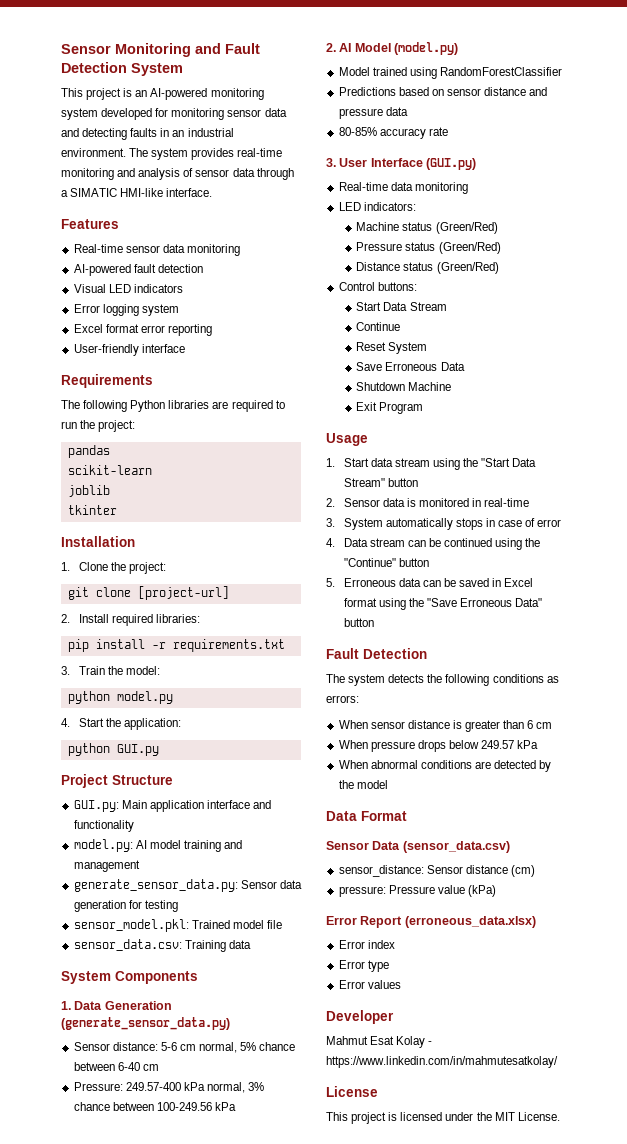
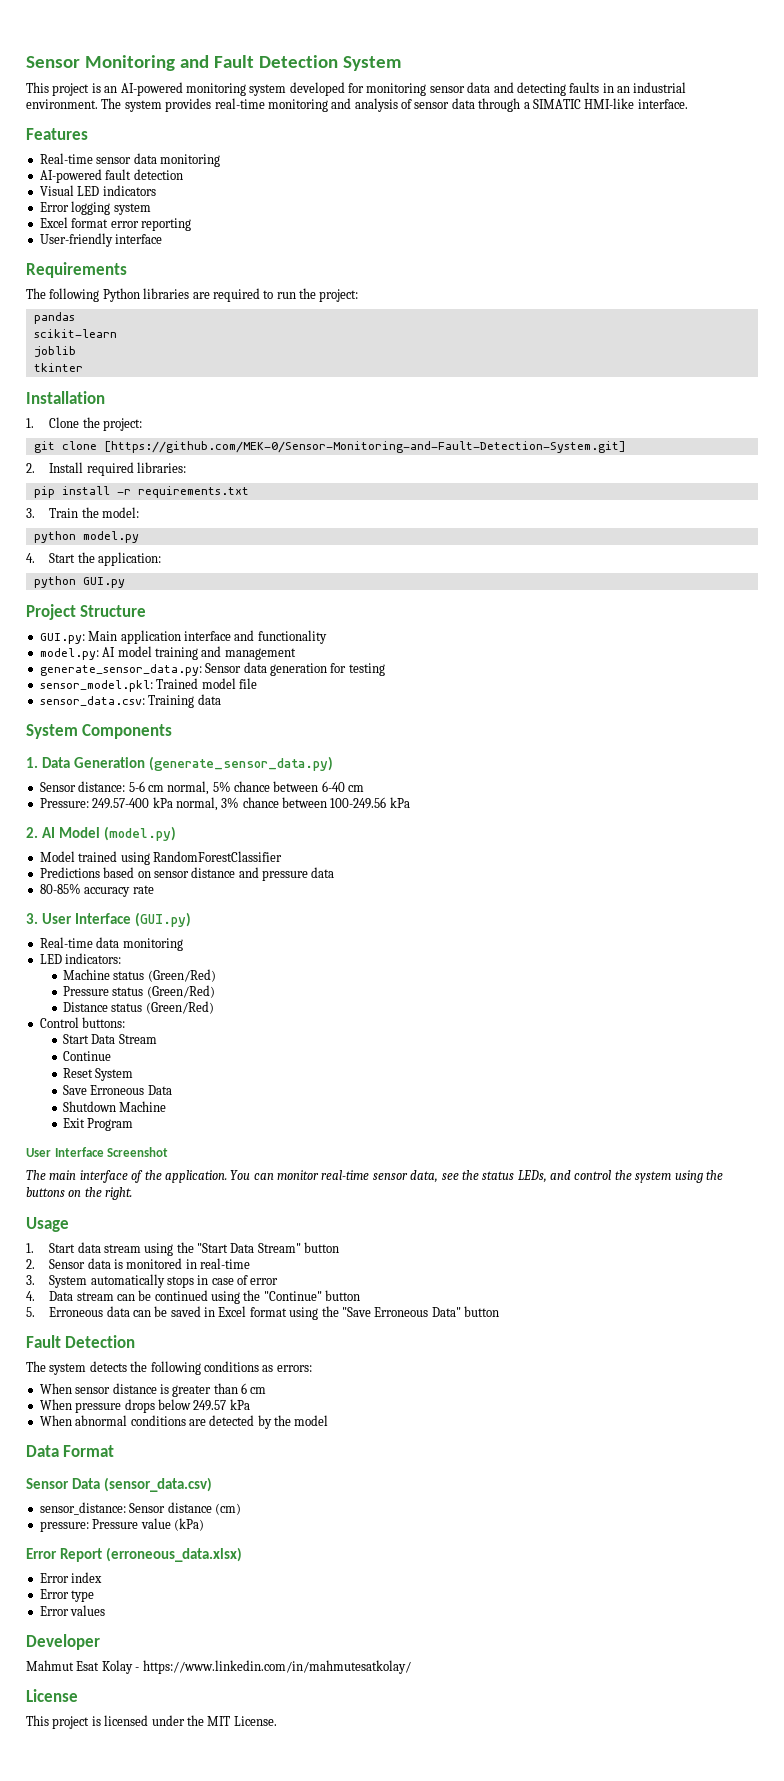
- git clone [project-url]
+ git clone [https://github.com/MEK-0/Sensor-Monitoring-and-Fault-Detection-System.git]
+ User Interface Screenshot
+ The main interface of the application. You can monitor real-time sensor data, see the status LEDs, and control the system using the buttons on the right.

